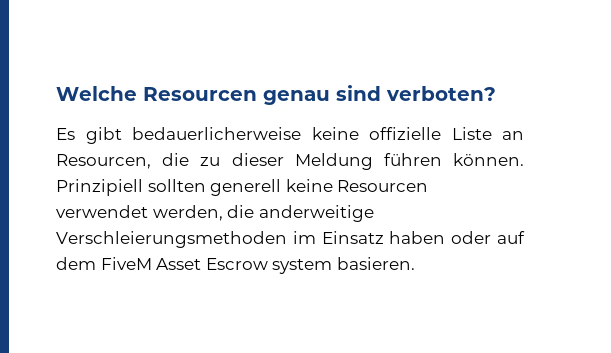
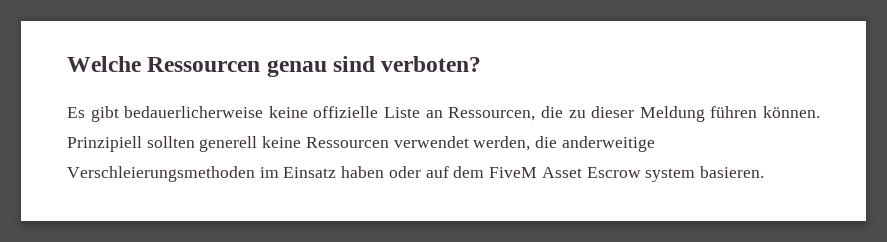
- Welche Resourcen genau sind verboten?
+ Welche Ressourcen genau sind verboten?
- Es gibt bedauerlicherweise keine offizielle Liste an Resourcen, die zu dieser Meldung führen können.
+ Es gibt bedauerlicherweise keine offizielle Liste an Ressourcen, die zu dieser Meldung führen können.
- Prinzipiell sollten generell keine Resourcen verwendet werden, die anderweitige Verschleierungsmethoden im Einsatz haben oder auf dem FiveM Asset Escrow system basieren.
+ Prinzipiell sollten generell keine Ressourcen verwendet werden, die anderweitige Verschleierungsmethoden im Einsatz haben oder auf dem FiveM Asset Escrow system basieren.

